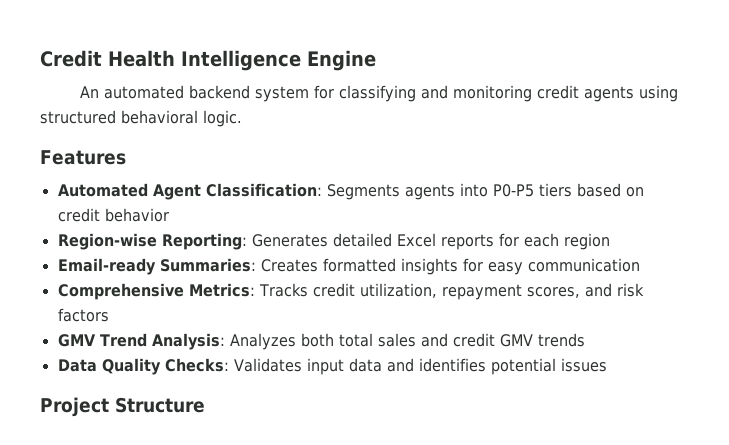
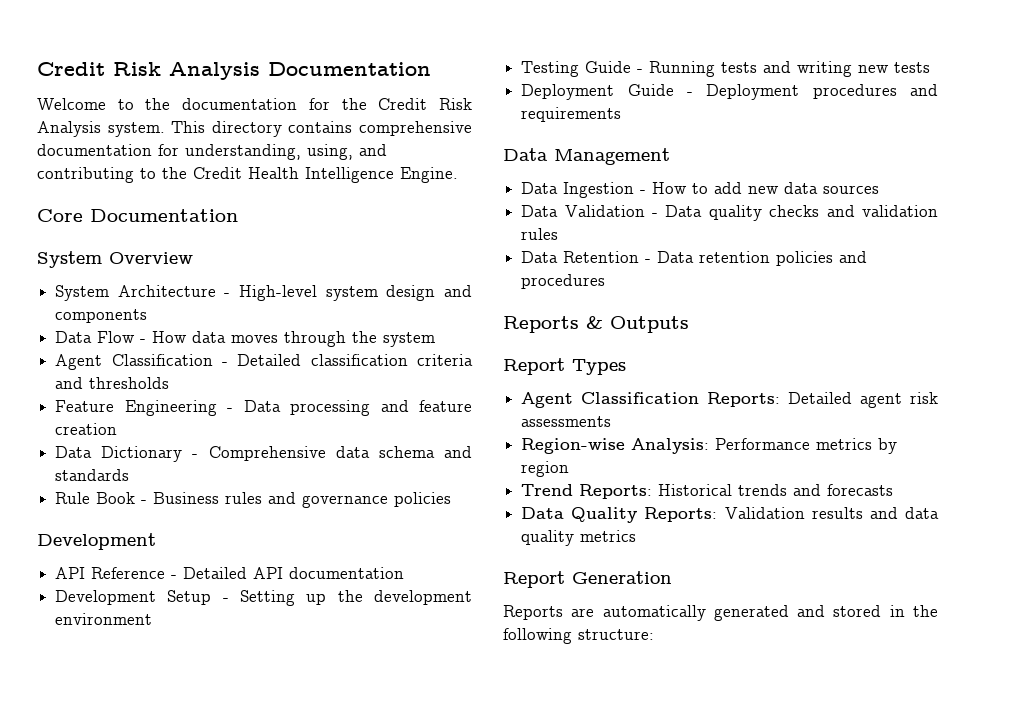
- Credit Health Intelligence Engine
- An automated backend system for classifying and monitoring credit agents using structured behavioral logic.
- Features
- Automated Agent Classification: Segments agents into P0-P5 tiers based on credit behavior
- Region-wise Reporting: Generates detailed Excel reports for each region
- Email-ready Summaries: Creates formatted insights for easy communication
- Comprehensive Metrics: Tracks credit utilization, repayment scores, and risk factors
- GMV Trend Analysis: Analyzes both total sales and credit GMV trends
- Data Quality Checks: Validates input data and identifies potential issues
- Project Structure
+ Credit Risk Analysis Documentation
+ Welcome to the documentation for the Credit Risk Analysis system. This directory contains comprehensive documentation for understanding, using, and contributing to the Credit Health Intelligence Engine.
+ Core Documentation
+ System Overview
+ System Architecture - High-level system design and components
+ Data Flow - How data moves through the system
+ Agent Classification - Detailed classification criteria and thresholds
+ Feature Engineering - Data processing and feature creation
+ Data Dictionary - Comprehensive data schema and standards
+ Rule Book - Business rules and governance policies
+ Development
+ API Reference - Detailed API documentation
+ Development Setup - Setting up the development environment
+ Testing Guide - Running tests and writing new tests
+ Deployment Guide - Deployment procedures and requirements
+ Data Management
+ Data Ingestion - How to add new data sources
+ Data Validation - Data quality checks and validation rules
+ Data Retention - Data retention policies and procedures
+ Reports & Outputs
+ Report Types
+ Agent Classification Reports: Detailed agent risk assessments
+ Region-wise Analysis: Performance metrics by region
+ Trend Reports: Historical trends and forecasts
+ Data Quality Reports: Validation results and data quality metrics
+ Report Generation
+ Reports are automatically generated and stored in the following structure:

